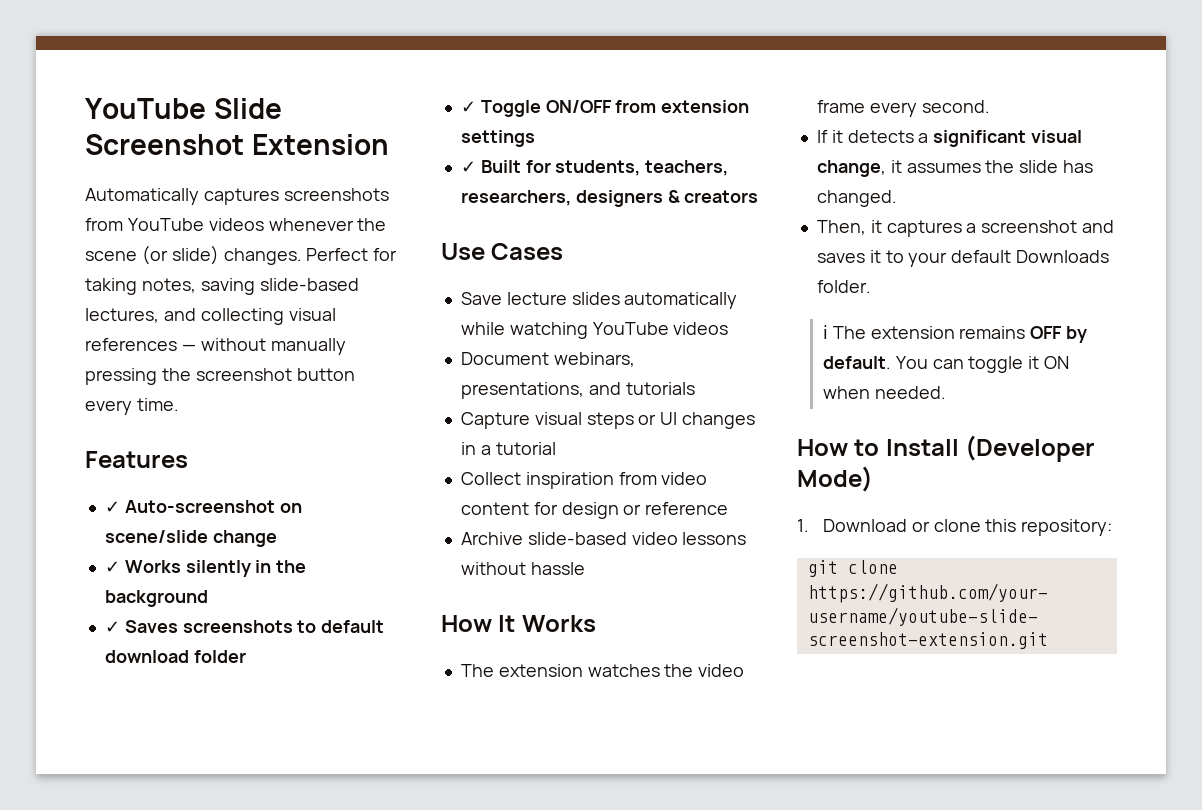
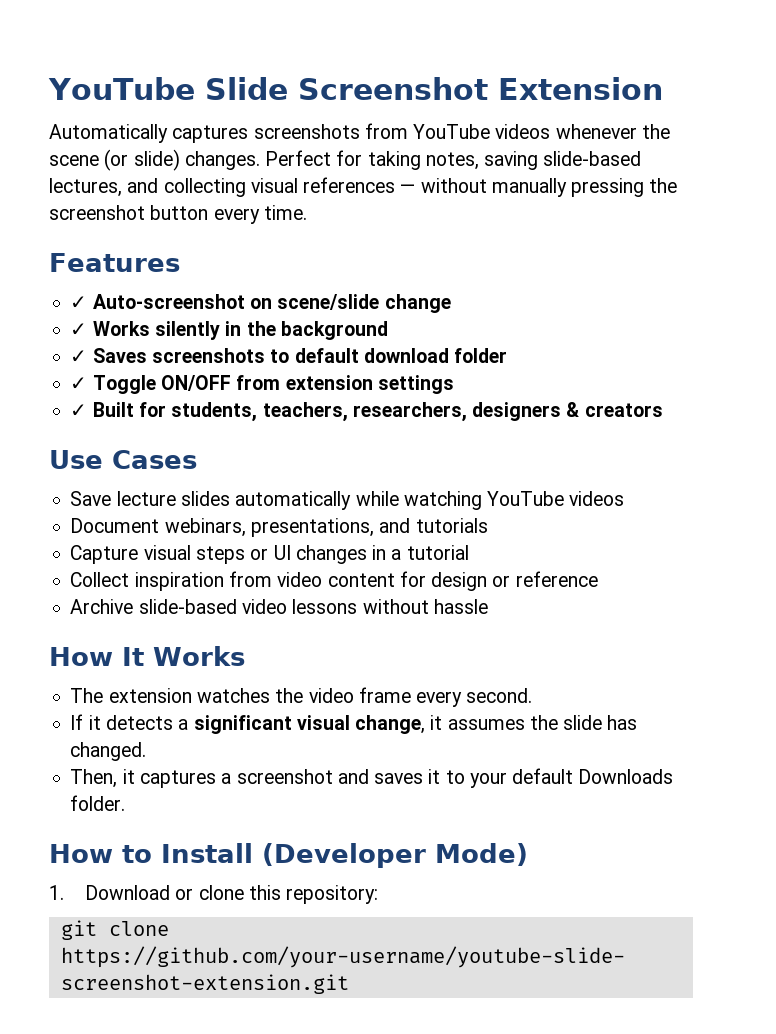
- ℹ The extension remains OFF by default. You can toggle it ON when needed.

